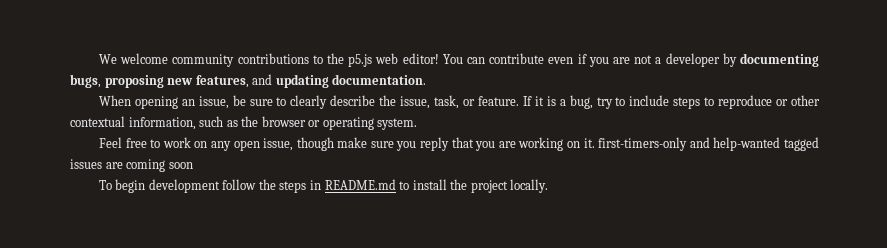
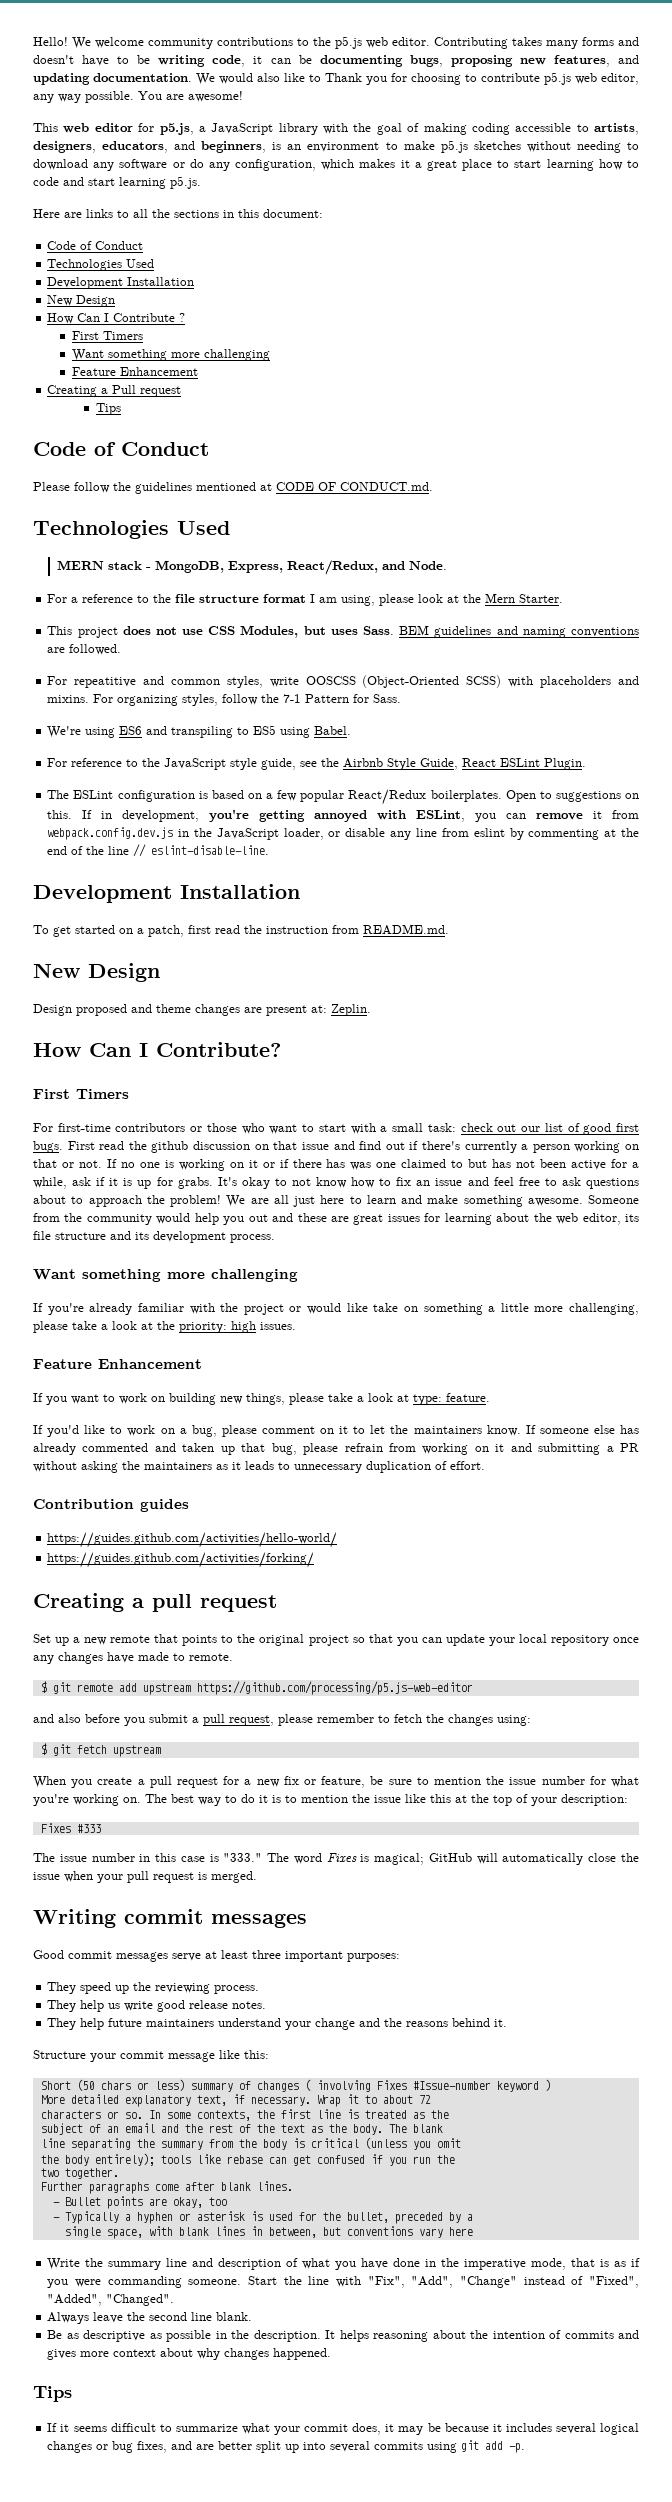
+ Hello!
- We welcome community contributions to the p5.js web editor! You can contribute even if you are not a developer by documenting bugs, proposing new features, and updating documentation.
- When opening an issue, be sure to clearly describe the issue, task, or feature. If it is a bug, try to include steps to reproduce or other contextual information, such as the browser or operating system.
- Feel free to work on any open issue, though make sure you reply that you are working on it. first-timers-only and help-wanted tagged issues are coming soon
- To begin development follow the steps in README.md to install the project locally.
+ We welcome community contributions to the p5.js web editor. Contributing takes many forms and doesn't have to be writing code, it can be documenting bugs, proposing new features, and updating documentation. We would also like to Thank you for choosing to contribute p5.js web editor, any way possible. You are awesome!
+ This web editor for p5.js, a JavaScript library with the goal of making coding accessible to artists, designers, educators, and beginners, is an environment to make p5.js sketches without needing to download any software or do any configuration, which makes it a great place to start learning how to code and start learning p5.js.
+ Here are links to all the sections in this document:
+ Code of Conduct
+ Technologies Used
+ Development Installation
+ New Design
+ How Can I Contribute ?
+ First Timers
+ Want something more challenging
+ Feature Enhancement
+ Creating a Pull request
+ Tips
+ Code of Conduct
+ Please follow the guidelines mentioned at CODE OF CONDUCT.md.
+ Technologies Used
+ MERN stack - MongoDB, Express, React/Redux, and Node.
+ For a reference to the file structure format I am using, please look at the Mern Starter.
+ This project does not use CSS Modules, but uses Sass. BEM guidelines and naming conventions are followed.
+ For repeatitive and common styles, write OOSCSS (Object-Oriented SCSS) with placeholders and mixins. For organizing styles, follow the 7-1 Pattern for Sass.
+ We're using ES6 and transpiling to ES5 using Babel.
+ For reference to the JavaScript style guide, see the Airbnb Style Guide, React ESLint Plugin.
+ The ESLint configuration is based on a few popular React/Redux boilerplates. Open to suggestions on this. If in development, you're getting annoyed with ESLint, you can remove it from webpack.config.dev.js in the JavaScript loader, or disable any line from eslint by commenting at the end of the line // eslint-disable-line.
+ Development Installation
+ To get started on a patch, first read the instruction from README.md.
+ New Design
+ Design proposed and theme changes are present at: Zeplin.
+ How Can I Contribute?
+ First Timers
+ For first-time contributors or those who want to start with a small task: check out our list of good first bugs. First read the github discussion on that issue and find out if there's currently a person working on that or not. If no one is working on it or if there has was one claimed to but has not been active for a while, ask if it is up for grabs. It's okay to not know how to fix an issue and feel free to ask questions about to approach the problem! We are all just here to learn and make something awesome. Someone from the community would help you out and these are great issues for learning about the web editor, its file structure and its development process.
+ Want something more challenging
+ If you're already familiar with the project or would like take on something a little more challenging, please take a look at the priority: high issues.
+ Feature Enhancement
+ If you want to work on building new things, please take a look at type: feature.
+ If you'd like to work on a bug, please comment on it to let the maintainers know. If someone else has already commented and taken up that bug, please refrain from working on it and submitting a PR without asking the maintainers as it leads to unnecessary duplication of effort.
+ Contribution guides
+ https://guides.github.com/activities/hello-world/
+ https://guides.github.com/activities/forking/
+ Creating a pull request
+ Set up a new remote that points to the original project so that you can update your local repository once any changes have made to remote.
+ $ git remote add upstream https://github.com/processing/p5.js-web-editor
+ and also before you submit a pull request, please remember to fetch the changes using:
+ $ git fetch upstream
+ When you create a pull request for a new fix or feature, be sure to mention the issue number for what you're working on. The best way to do it is to mention the issue like this at the top of your description:
+ Fixes #333
+ The issue number in this case is "333." The word Fixes is magical; GitHub will automatically close the issue when your pull request is merged.
+ Writing commit messages
+ Good commit messages serve at least three important purposes:
+ They speed up the reviewing process.
+ They help us write good release notes.
+ They help future maintainers understand your change and the reasons behind it.
+ Structure your commit message like this:
+ Short (50 chars or less) summary of changes ( involving Fixes #Issue-number keyword )
+ More detailed explanatory text, if necessary. Wrap it to about 72
+ characters or so. In some contexts, the first line is treated as the
+ subject of an email and the rest of the text as the body. The blank
+ line separating the summary from the body is critical (unless you omit
+ the body entirely); tools like rebase can get confused if you run the
+ two together.
+ Further paragraphs come after blank lines.
+ - Bullet points are okay, too
+ - Typically a hyphen or asterisk is used for the bullet, preceded by a
+ single space, with blank lines in between, but conventions vary here
+ Write the summary line and description of what you have done in the imperative mode, that is as if you were commanding someone. Start the line with "Fix", "Add", "Change" instead of "Fixed", "Added", "Changed".
+ Always leave the second line blank.
+ Be as descriptive as possible in the description. It helps reasoning about the intention of commits and gives more context about why changes happened.
+ Tips
+ If it seems difficult to summarize what your commit does, it may be because it includes several logical changes or bug fixes, and are better split up into several commits using git add -p.

